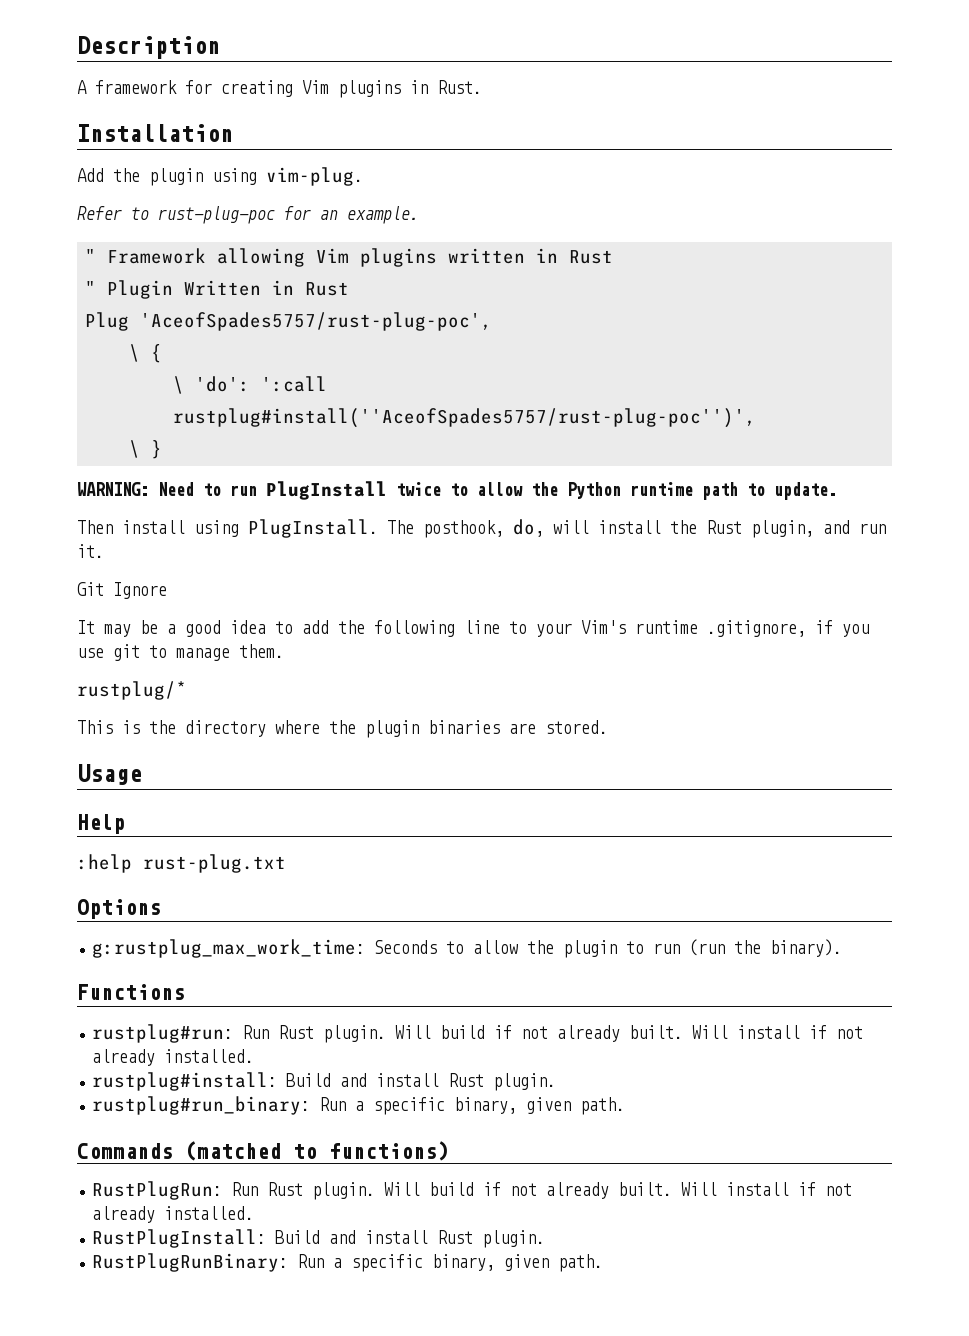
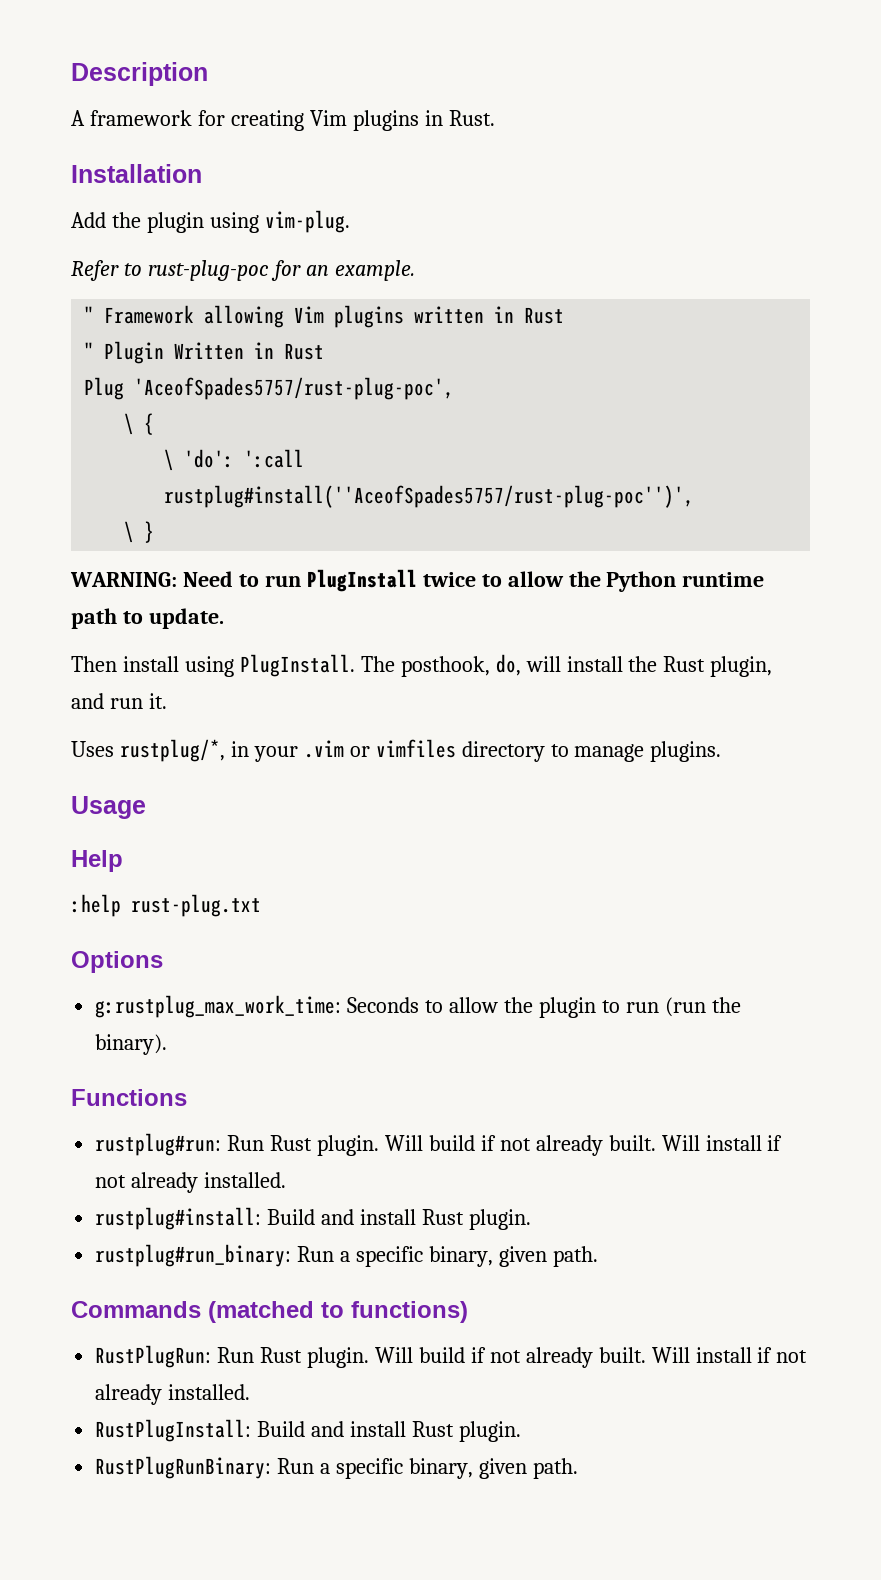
- Git Ignore
- It may be a good idea to add the following line to your Vim's runtime .gitignore, if you use git to manage them.
- rustplug/*
- This is the directory where the plugin binaries are stored.
+ Uses rustplug/*, in your .vim or vimfiles directory to manage plugins.

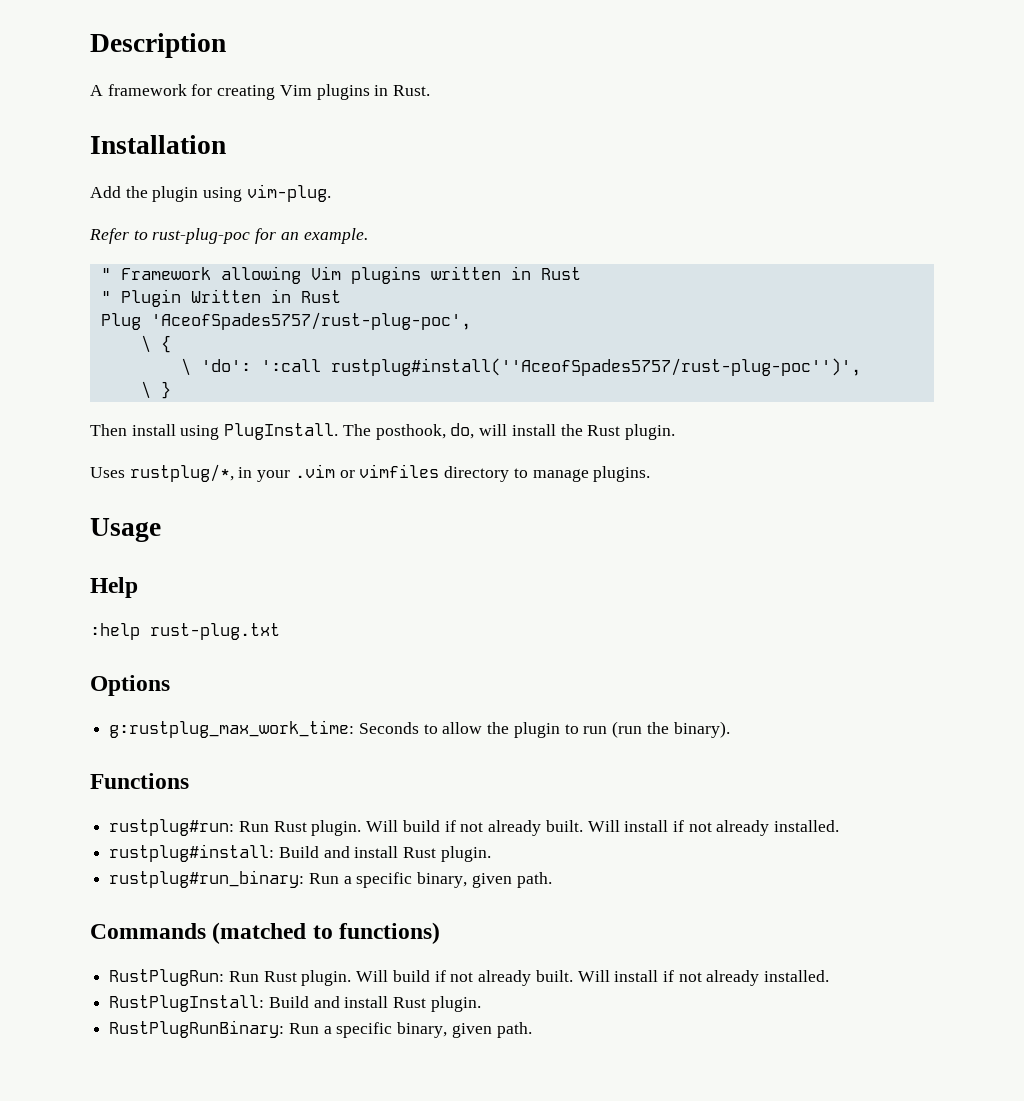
- WARNING: Need to run PlugInstall twice to allow the Python runtime path to update.
- The posthook, do, will install the Rust plugin, and run it.
+ The posthook, do, will install the Rust plugin.

